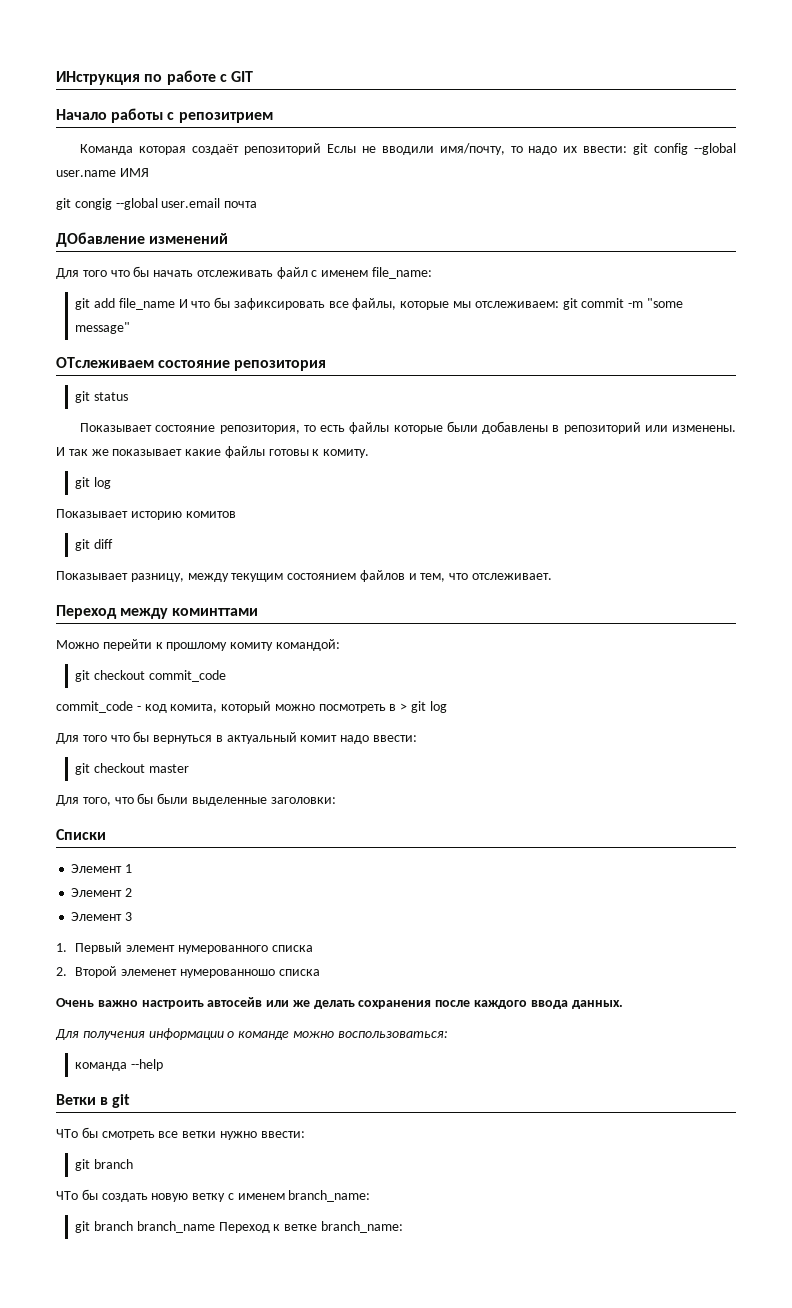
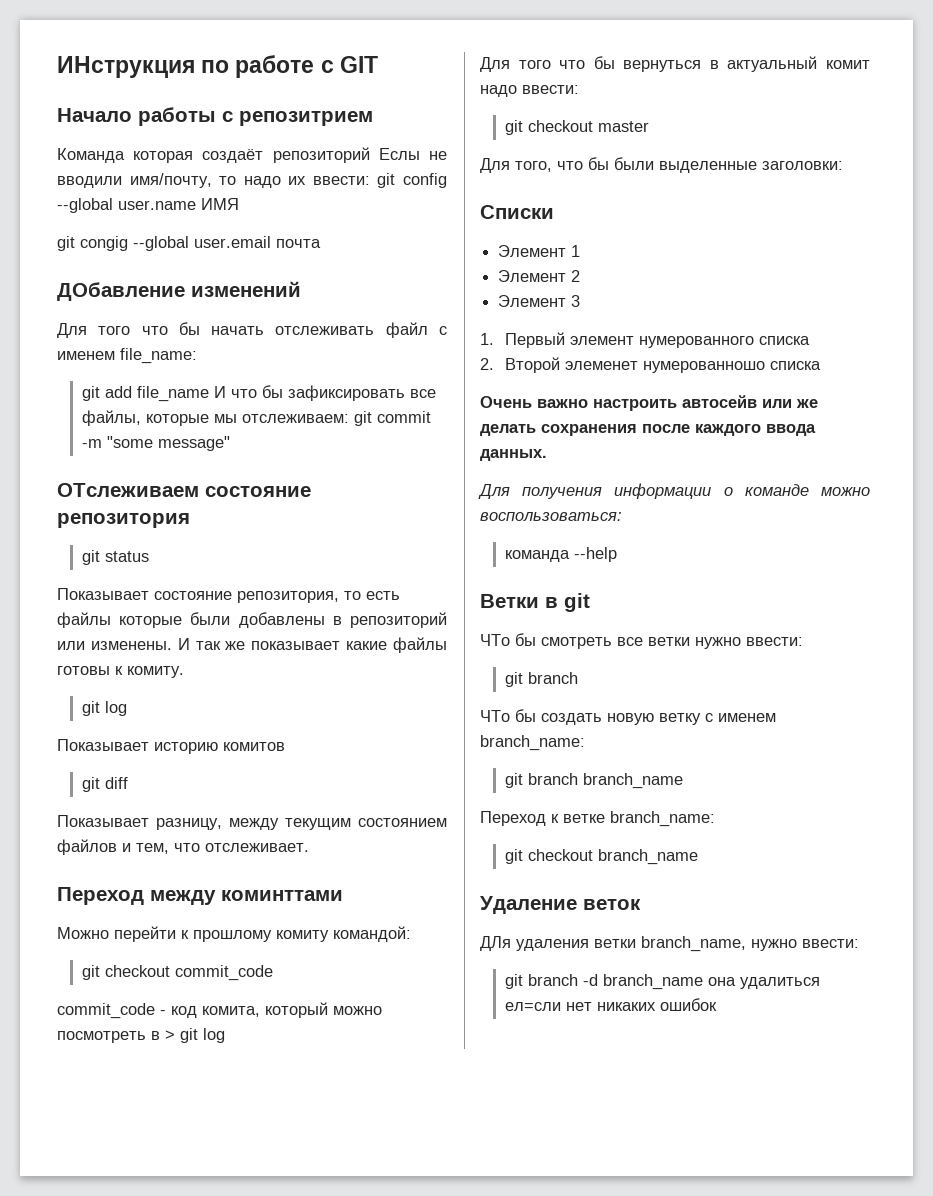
- git branch branch_name Переход к ветке branch_name:
+ git branch branch_name
+ Переход к ветке branch_name:
+ git checkout branch_name
+ Удаление веток
+ ДЛя удаления ветки branch_name, нужно ввести:
+ git branch -d branch_name она удалиться ел=сли нет никаких ошибок

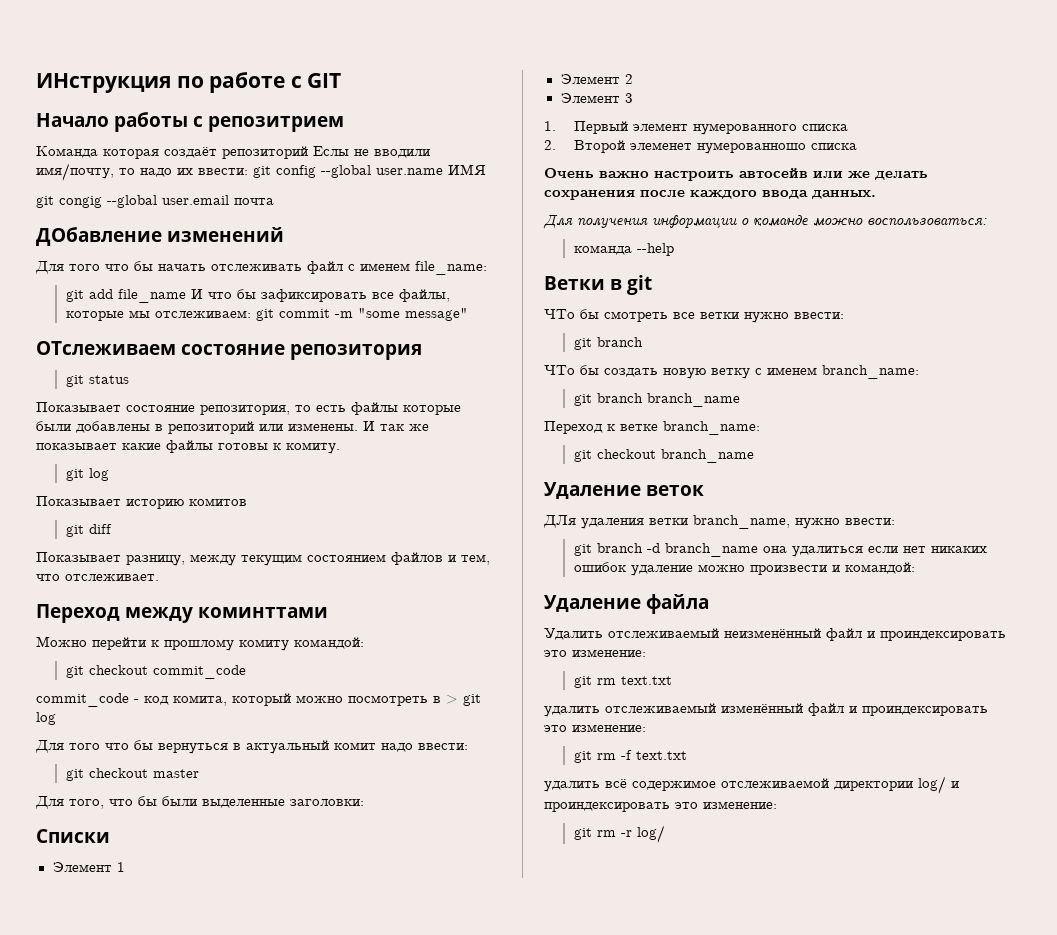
- git branch -d branch_name она удалиться ел=сли нет никаких ошибок
+ git branch -d branch_name она удалиться если нет никаких ошибок удаление можно произвести и командой:
+ Удаление файла
+ Удалить отслеживаемый неизменённый файл и проиндексировать это изменение:
+ git rm text.txt
+ удалить отслеживаемый изменённый файл и проиндексировать это изменение:
+ git rm -f text.txt
+ удалить всё содержимое отслеживаемой директории log/ и проиндексировать это изменение:
+ git rm -r log/

